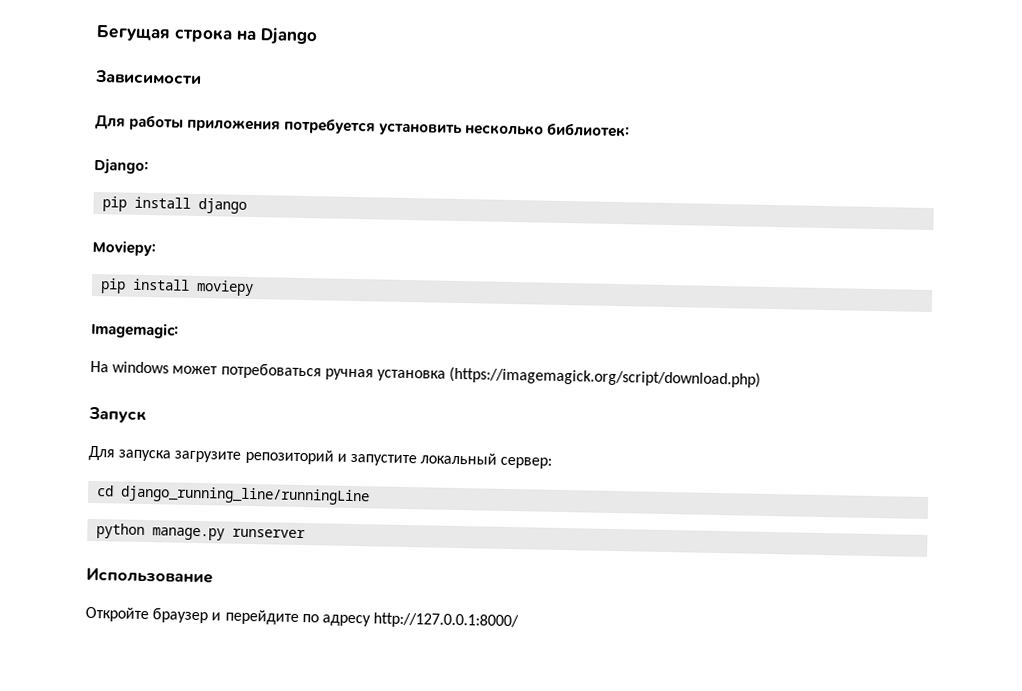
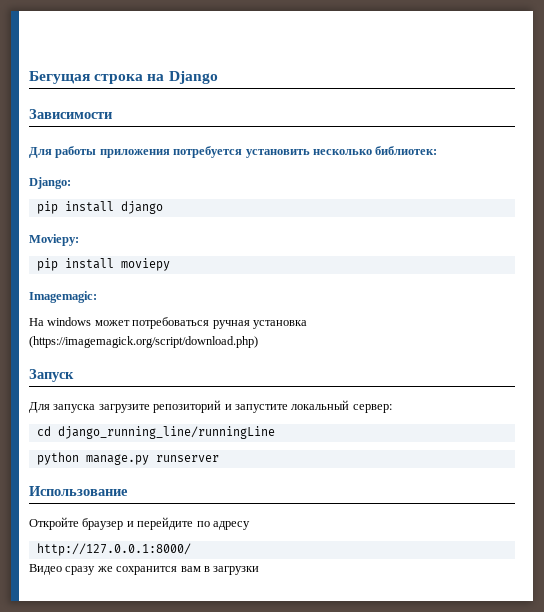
- Откройте браузер и перейдите по адресу http://127.0.0.1:8000/
+ Откройте браузер и перейдите по адресу
+ http://127.0.0.1:8000/
+ Видео сразу же сохранится вам в загрузки

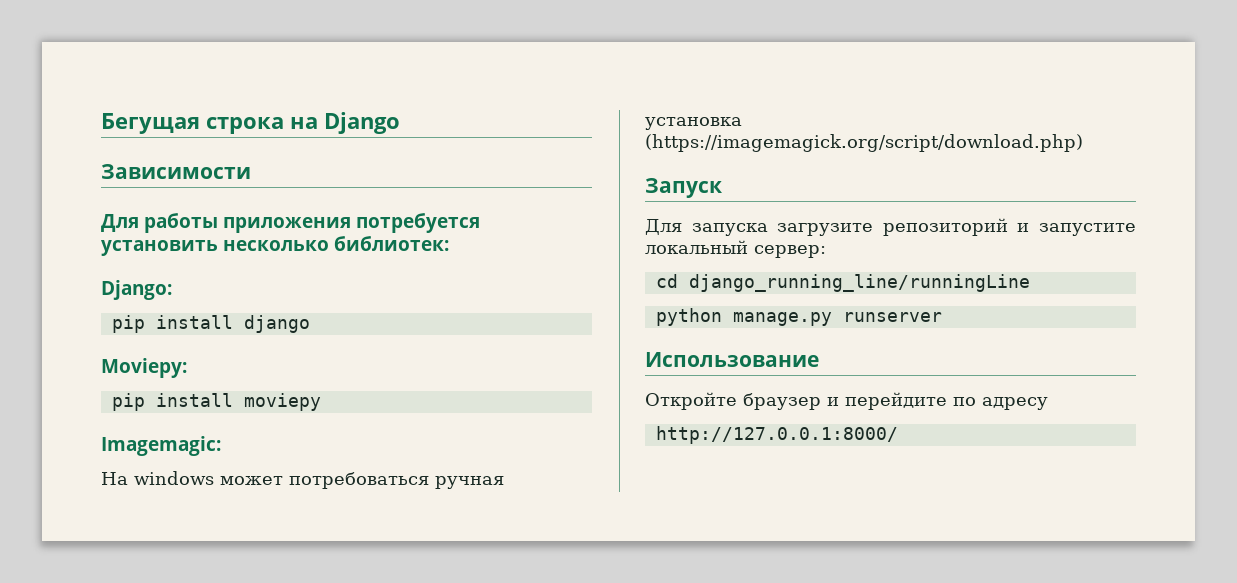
- Видео сразу же сохранится вам в загрузки

